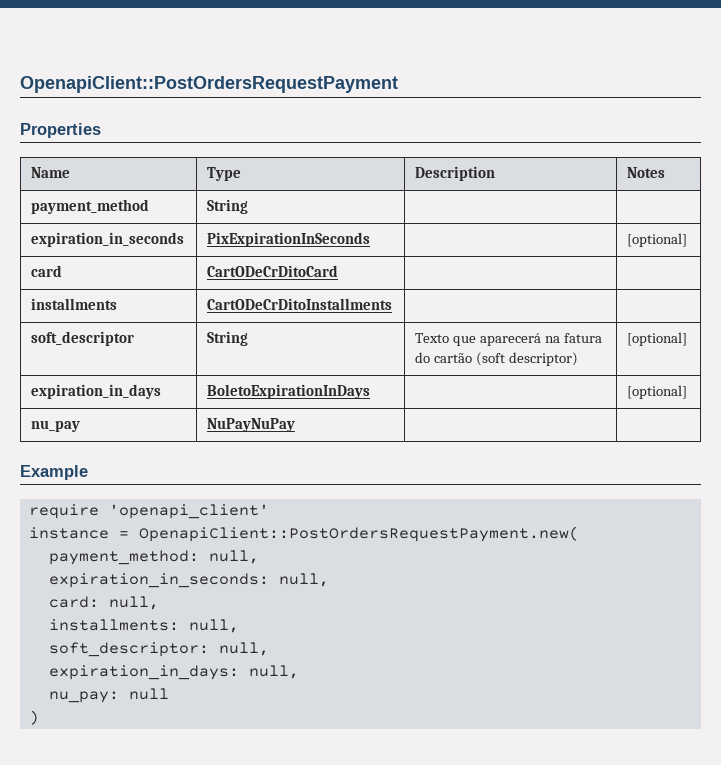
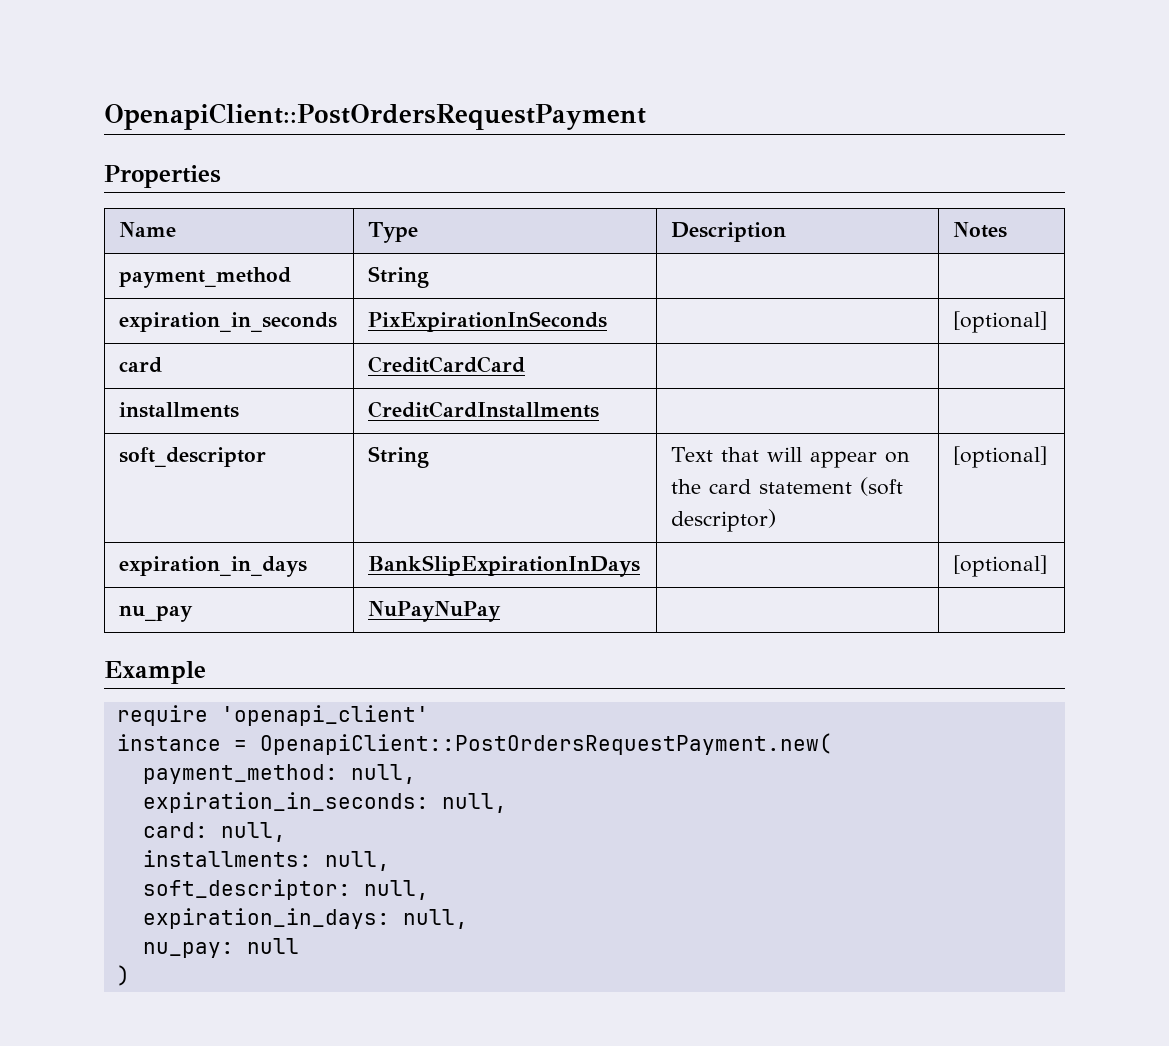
- card | CartODeCrDitoCard | |
+ card | CreditCardCard | |
- installments | CartODeCrDitoInstallments | |
+ installments | CreditCardInstallments | |
- soft_descriptor | String | Texto que aparecerá na fatura do cartão (soft descriptor) | [optional]
+ soft_descriptor | String | Text that will appear on the card statement (soft descriptor) | [optional]
- expiration_in_days | BoletoExpirationInDays | | [optional]
+ expiration_in_days | BankSlipExpirationInDays | | [optional]

